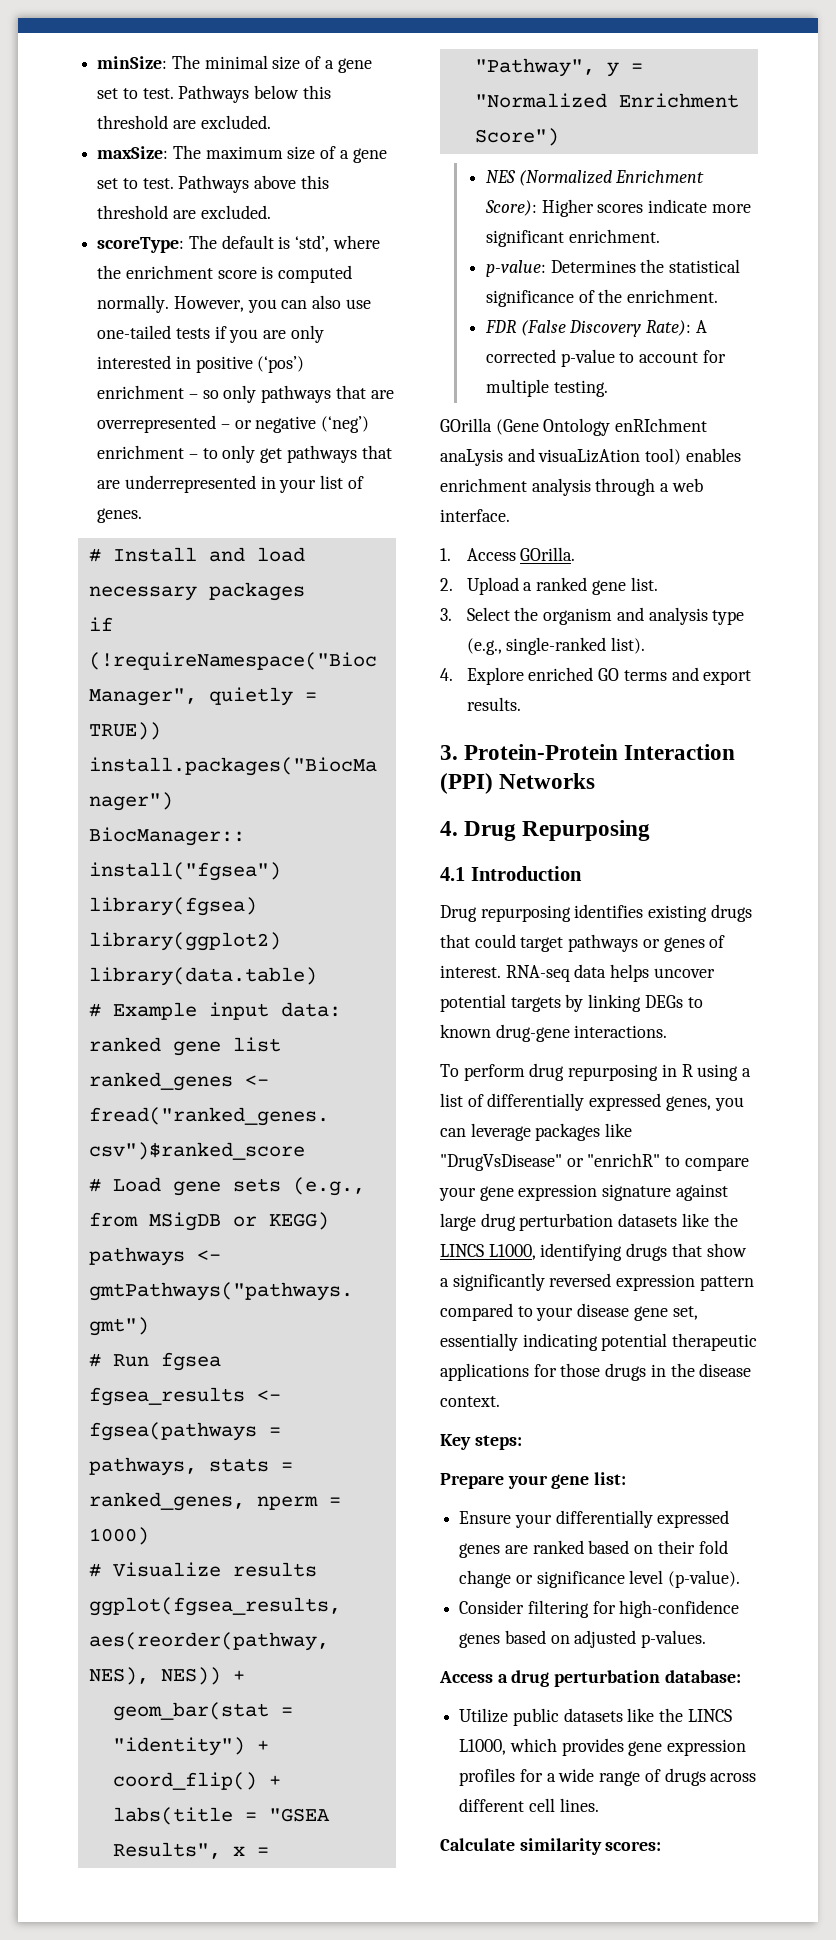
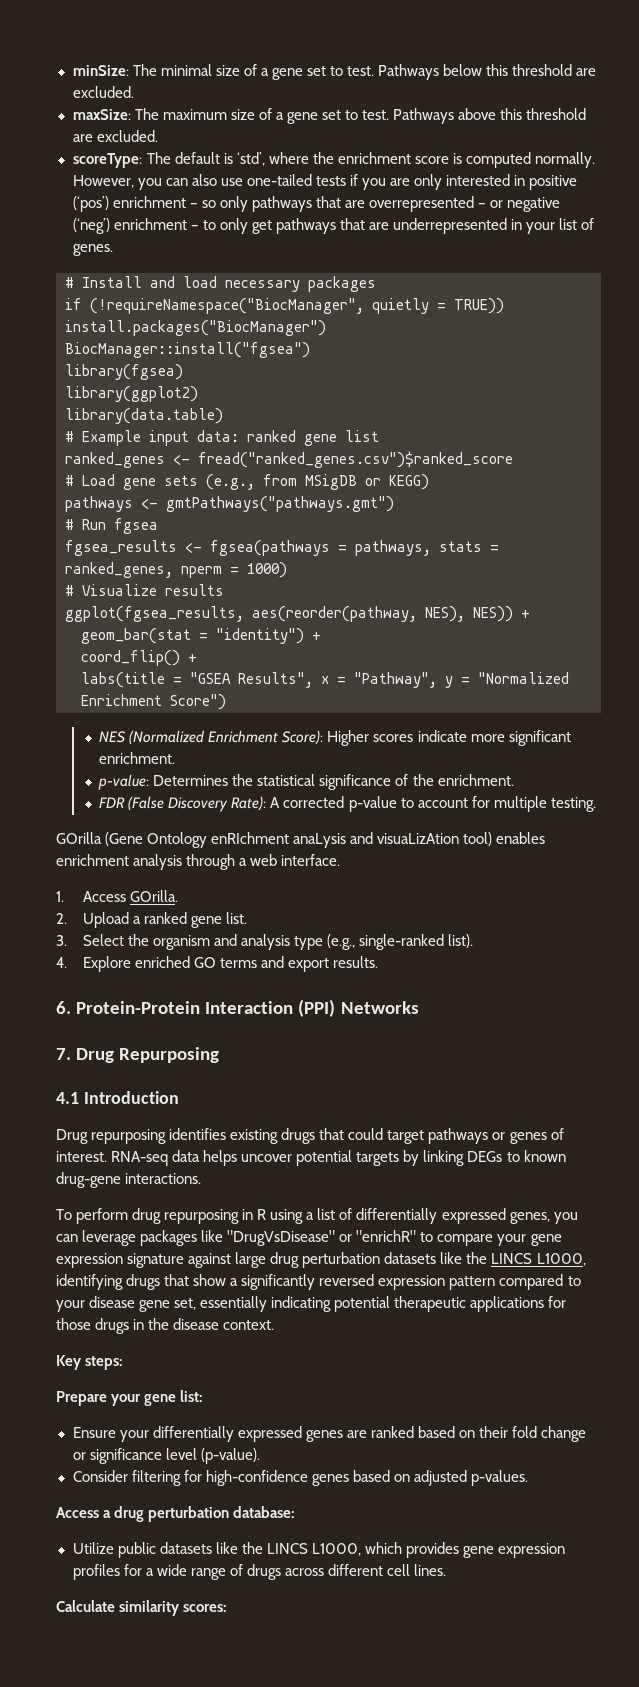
- 3. Protein-Protein Interaction (PPI) Networks
+ 6. Protein-Protein Interaction (PPI) Networks
- 4. Drug Repurposing
+ 7. Drug Repurposing

